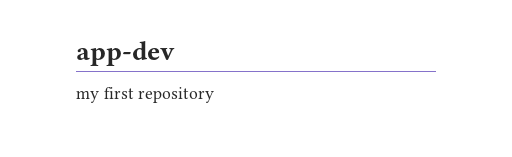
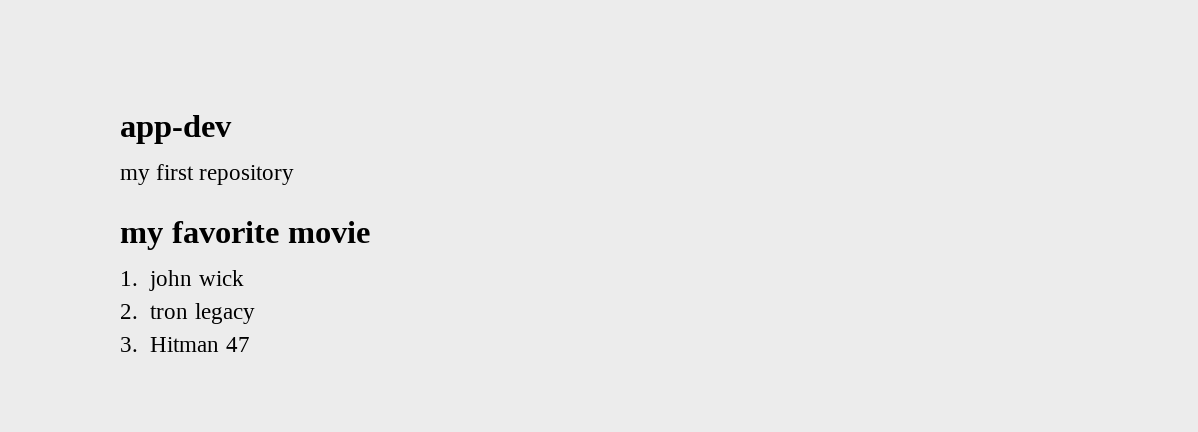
+ my favorite movie
+ 1. john wick
+ 2. tron legacy
+ 3. Hitman 47

